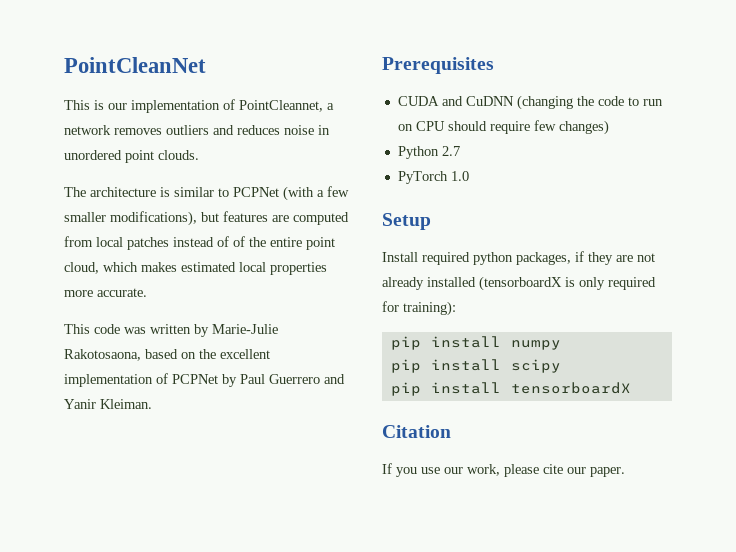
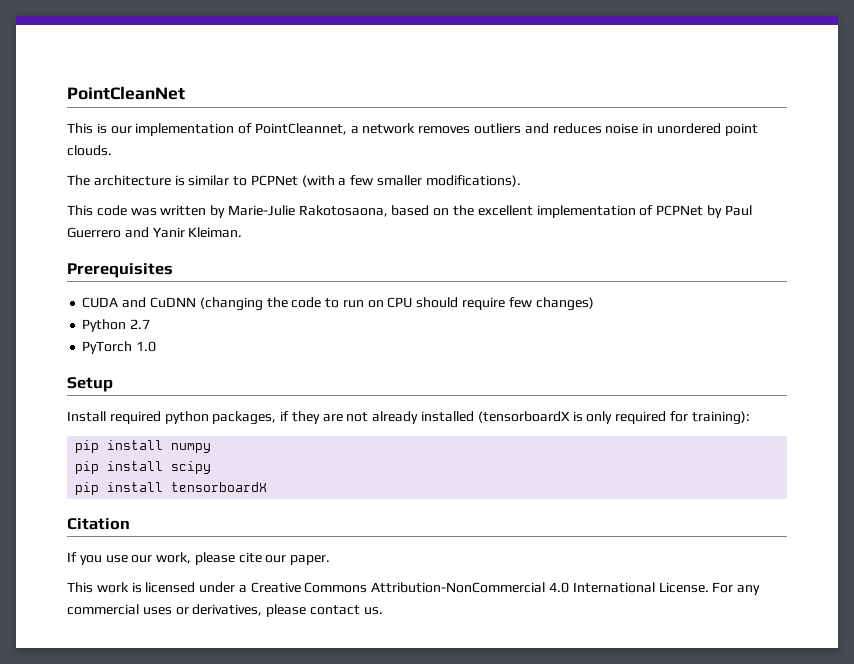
- The architecture is similar to PCPNet (with a few smaller modifications), but features are computed from local patches instead of of the entire point cloud, which makes estimated local properties more accurate.
+ The architecture is similar to PCPNet (with a few smaller modifications).
+ This work is licensed under a Creative Commons Attribution-NonCommercial 4.0 International License. For any commercial uses or derivatives, please contact us.

